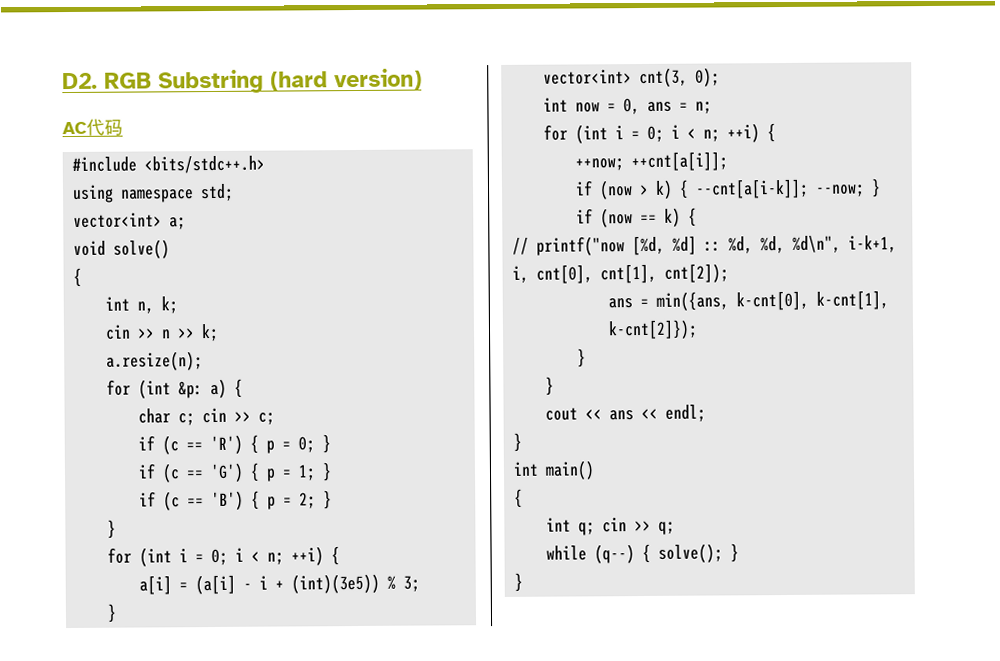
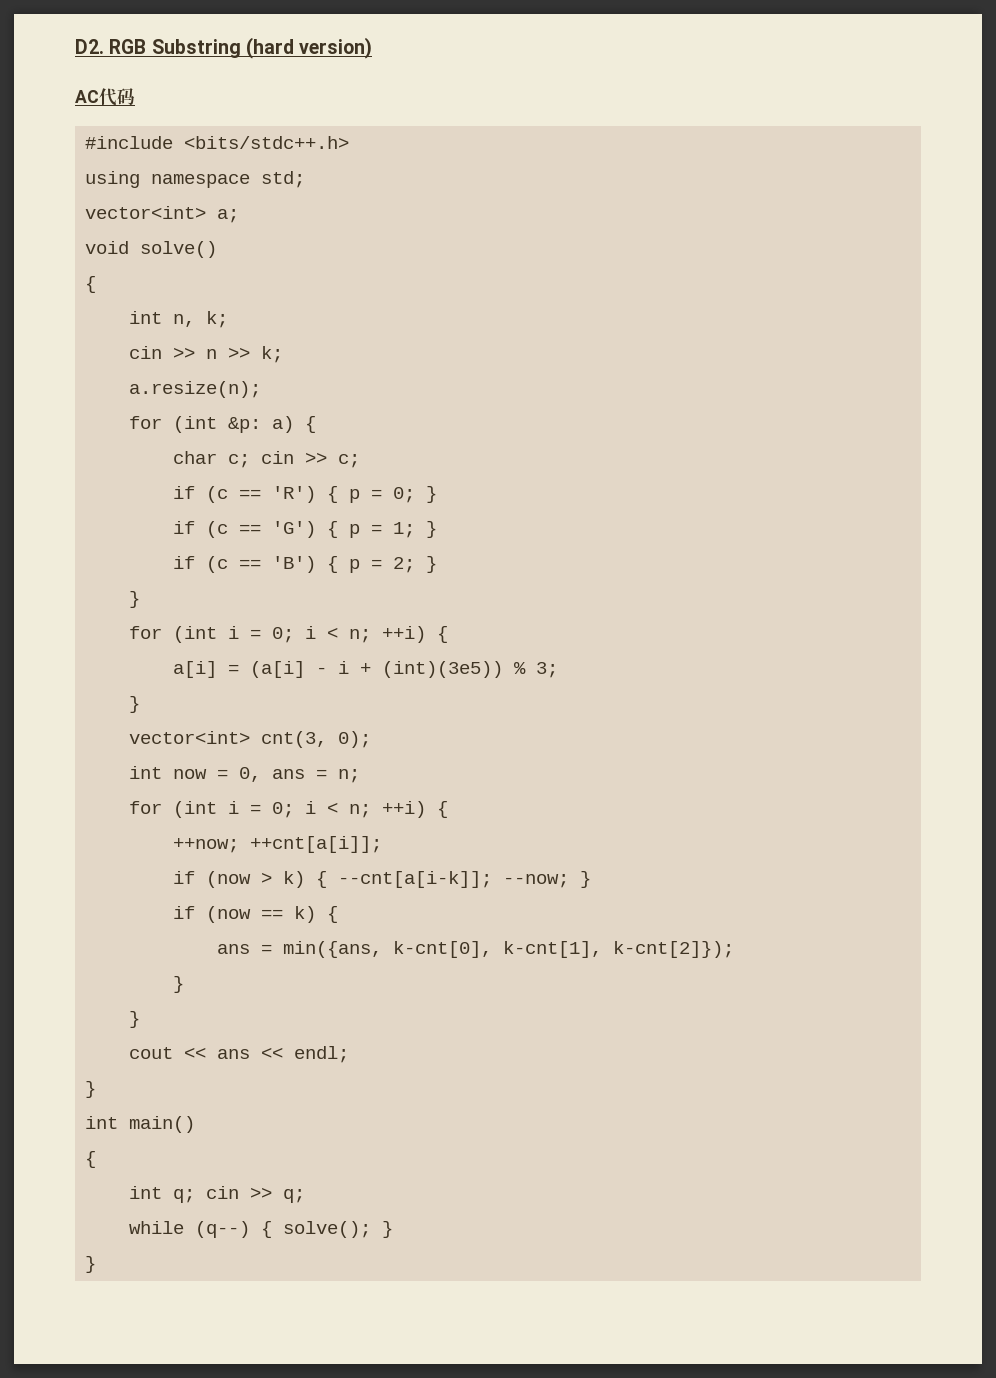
- // printf("now [%d, %d] :: %d, %d, %d\n", i-k+1, i, cnt[0], cnt[1], cnt[2]);

